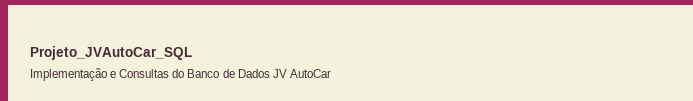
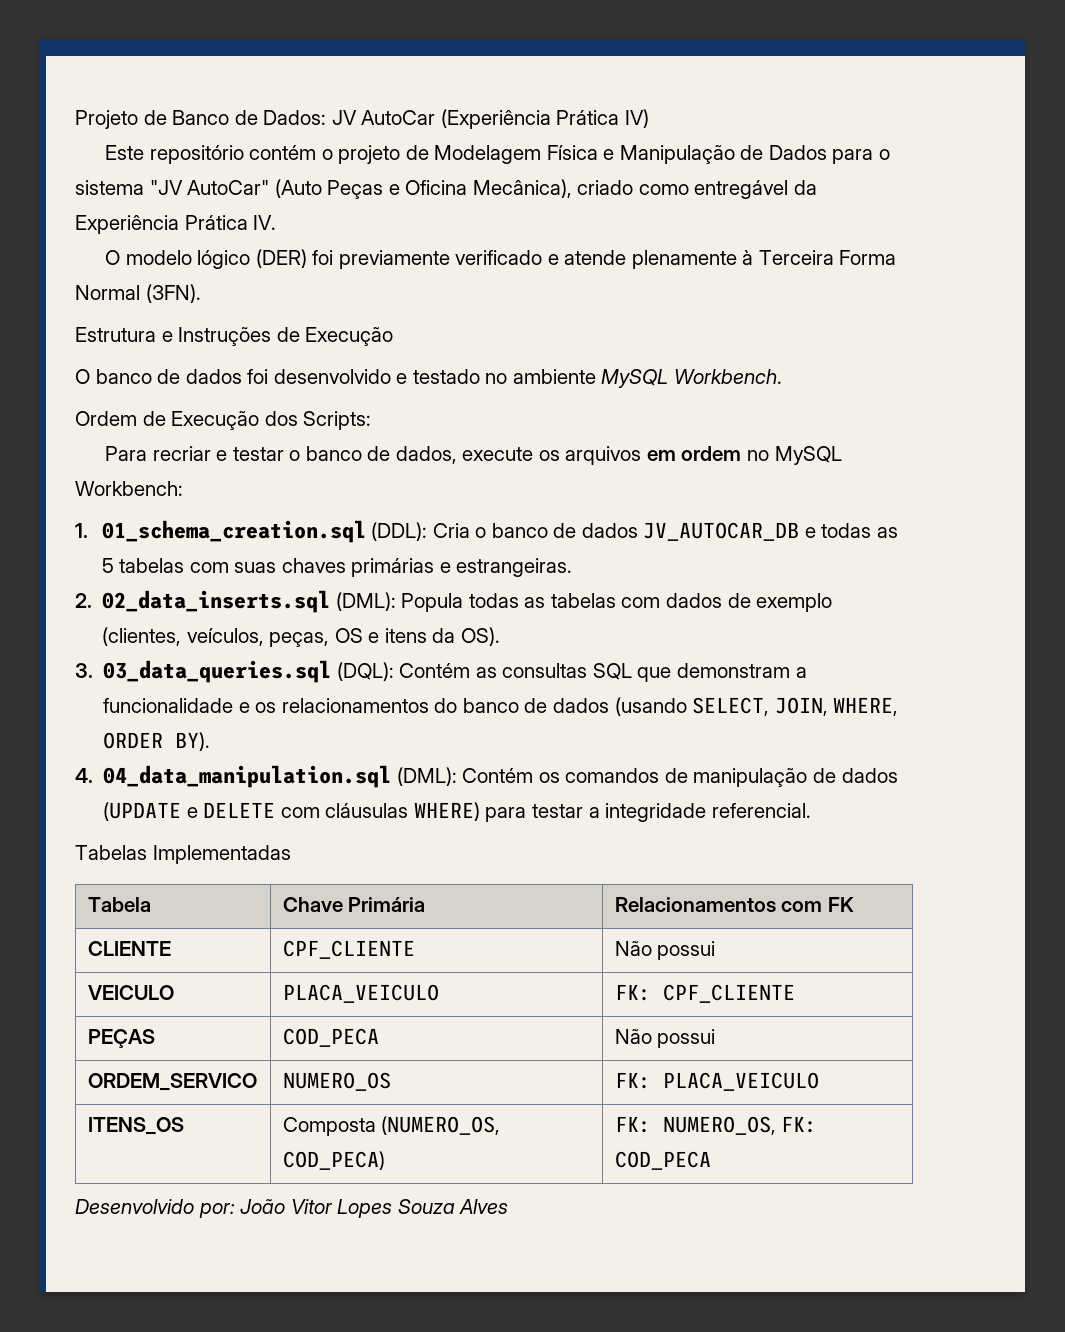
- Projeto_JVAutoCar_SQL
- Implementação e Consultas do Banco de Dados JV AutoCar
+ Projeto de Banco de Dados: JV AutoCar (Experiência Prática IV)
+ Este repositório contém o projeto de Modelagem Física e Manipulação de Dados para o sistema "JV AutoCar" (Auto Peças e Oficina Mecânica), criado como entregável da Experiência Prática IV.
+ O modelo lógico (DER) foi previamente verificado e atende plenamente à Terceira Forma Normal (3FN).
+ Estrutura e Instruções de Execução
+ O banco de dados foi desenvolvido e testado no ambiente MySQL Workbench.
+ Ordem de Execução dos Scripts:
+ Para recriar e testar o banco de dados, execute os arquivos em ordem no MySQL Workbench:
+ 1. 01_schema_creation.sql (DDL): Cria o banco de dados JV_AUTOCAR_DB e todas as 5 tabelas com suas chaves primárias e estrangeiras.
+ 2. 02_data_inserts.sql (DML): Popula todas as tabelas com dados de exemplo (clientes, veículos, peças, OS e itens da OS).
+ 3. 03_data_queries.sql (DQL): Contém as consultas SQL que demonstram a funcionalidade e os relacionamentos do banco de dados (usando SELECT, JOIN, WHERE, ORDER BY).
+ 4. 04_data_manipulation.sql (DML): Contém os comandos de manipulação de dados (UPDATE e DELETE com cláusulas WHERE) para testar a integridade referencial.
+ Tabelas Implementadas
+ Tabela | Chave Primária | Relacionamentos com FK
+ CLIENTE | CPF_CLIENTE | Não possui
+ VEICULO | PLACA_VEICULO | FK: CPF_CLIENTE
+ PEÇAS | COD_PECA | Não possui
+ ORDEM_SERVICO | NUMERO_OS | FK: PLACA_VEICULO
+ ITENS_OS | Composta (NUMERO_OS, COD_PECA) | FK: NUMERO_OS, FK: COD_PECA
+ Desenvolvido por: João Vitor Lopes Souza Alves

